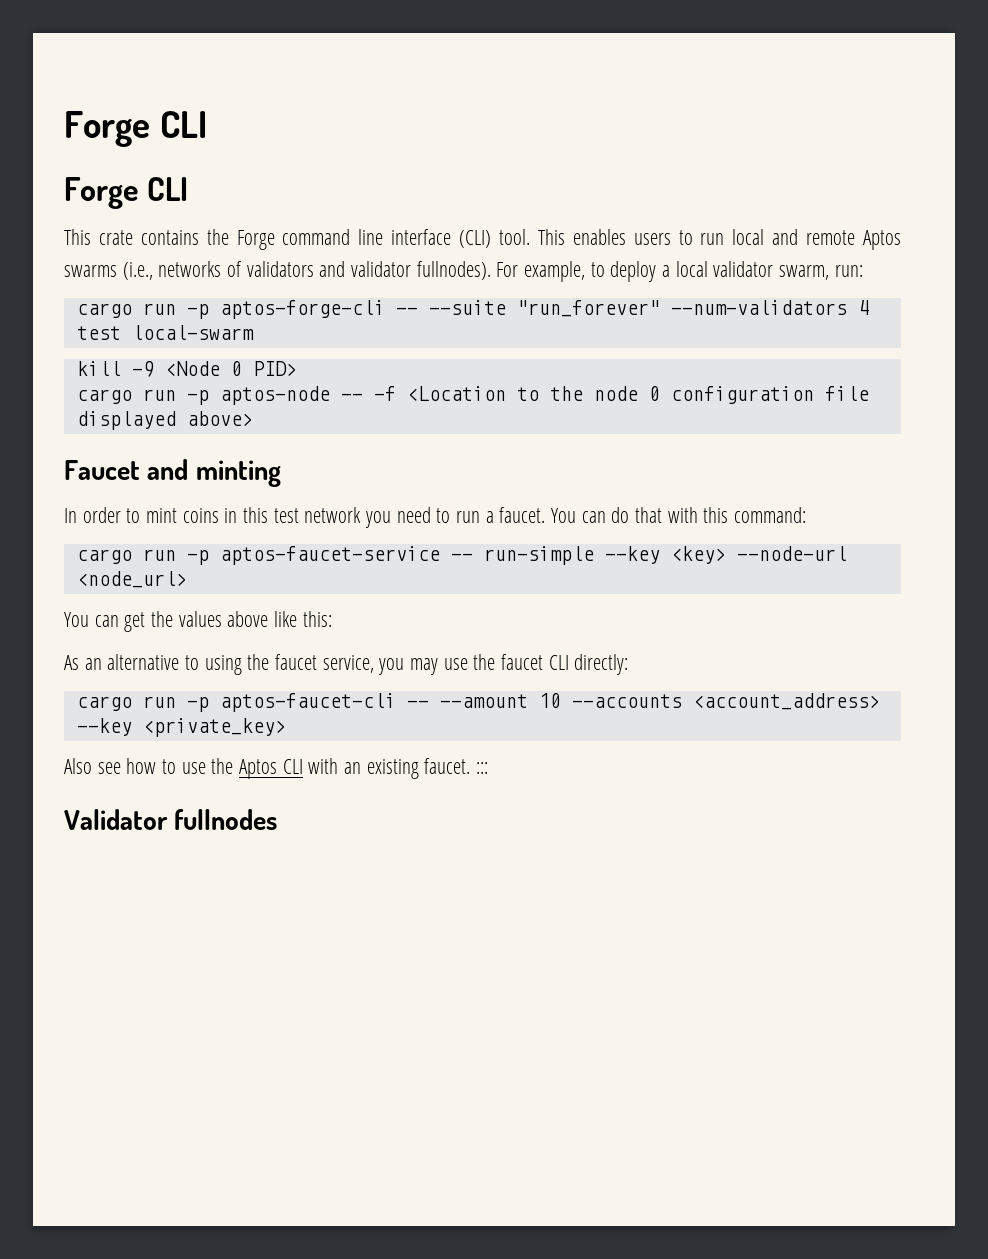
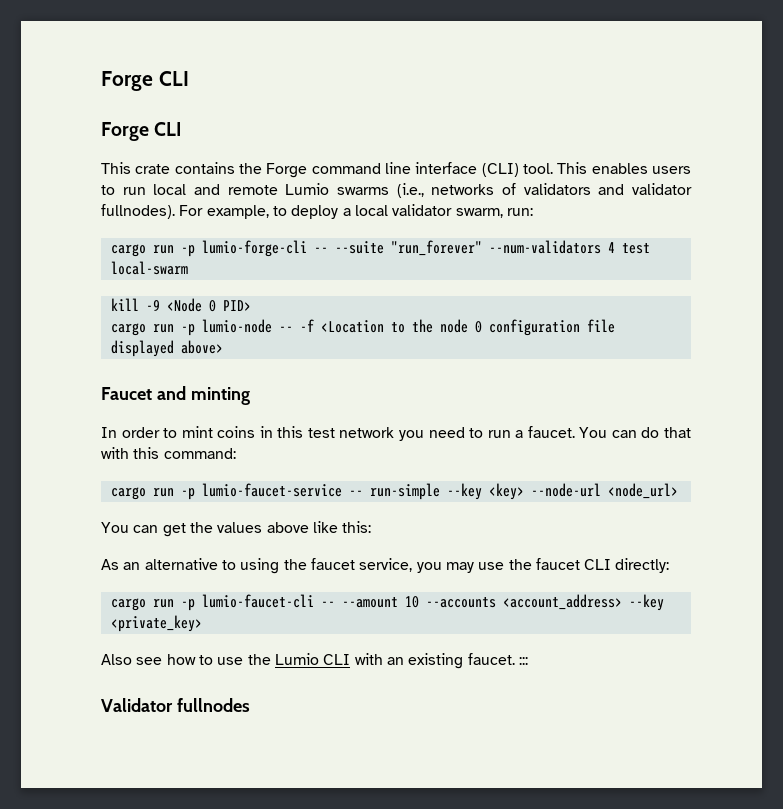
- This enables users to run local and remote Aptos swarms (i.e., networks of validators and validator fullnodes).
+ This enables users to run local and remote Lumio swarms (i.e., networks of validators and validator fullnodes).
- cargo run -p aptos-forge-cli -- --suite "run_forever" --num-validators 4 test local-swarm
+ cargo run -p lumio-forge-cli -- --suite "run_forever" --num-validators 4 test local-swarm
- cargo run -p aptos-node -- -f <Location to the node 0 configuration file displayed above>
+ cargo run -p lumio-node -- -f <Location to the node 0 configuration file displayed above>
- cargo run -p aptos-faucet-service -- run-simple --key <key> --node-url <node_url>
+ cargo run -p lumio-faucet-service -- run-simple --key <key> --node-url <node_url>
- cargo run -p aptos-faucet-cli -- --amount 10 --accounts <account_address> --key <private_key>
+ cargo run -p lumio-faucet-cli -- --amount 10 --accounts <account_address> --key <private_key>
- Also see how to use the Aptos CLI with an existing faucet. :::
+ Also see how to use the Lumio CLI with an existing faucet. :::

